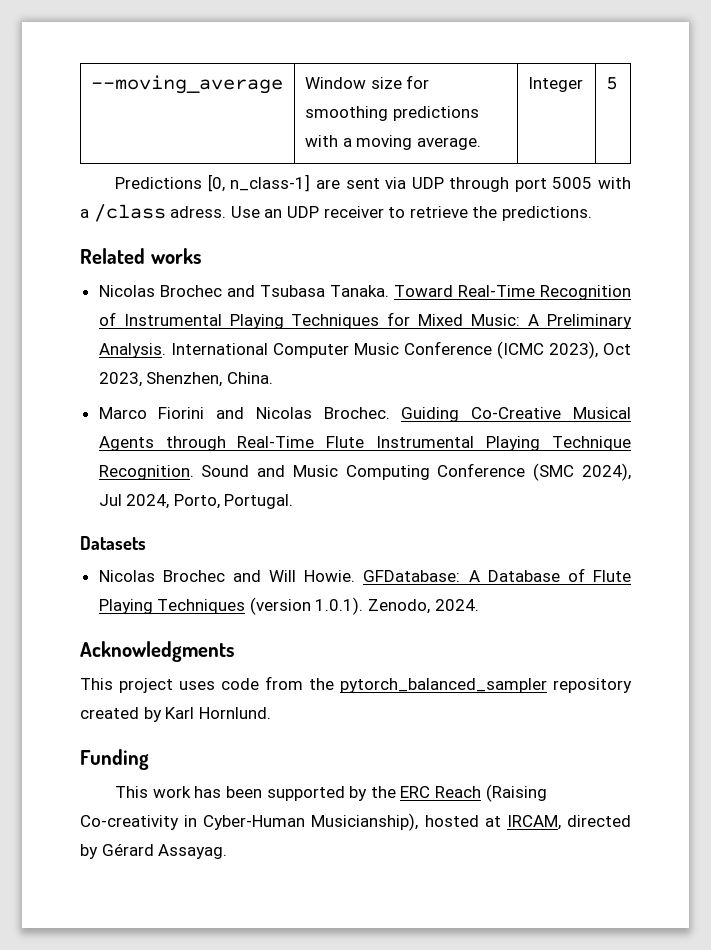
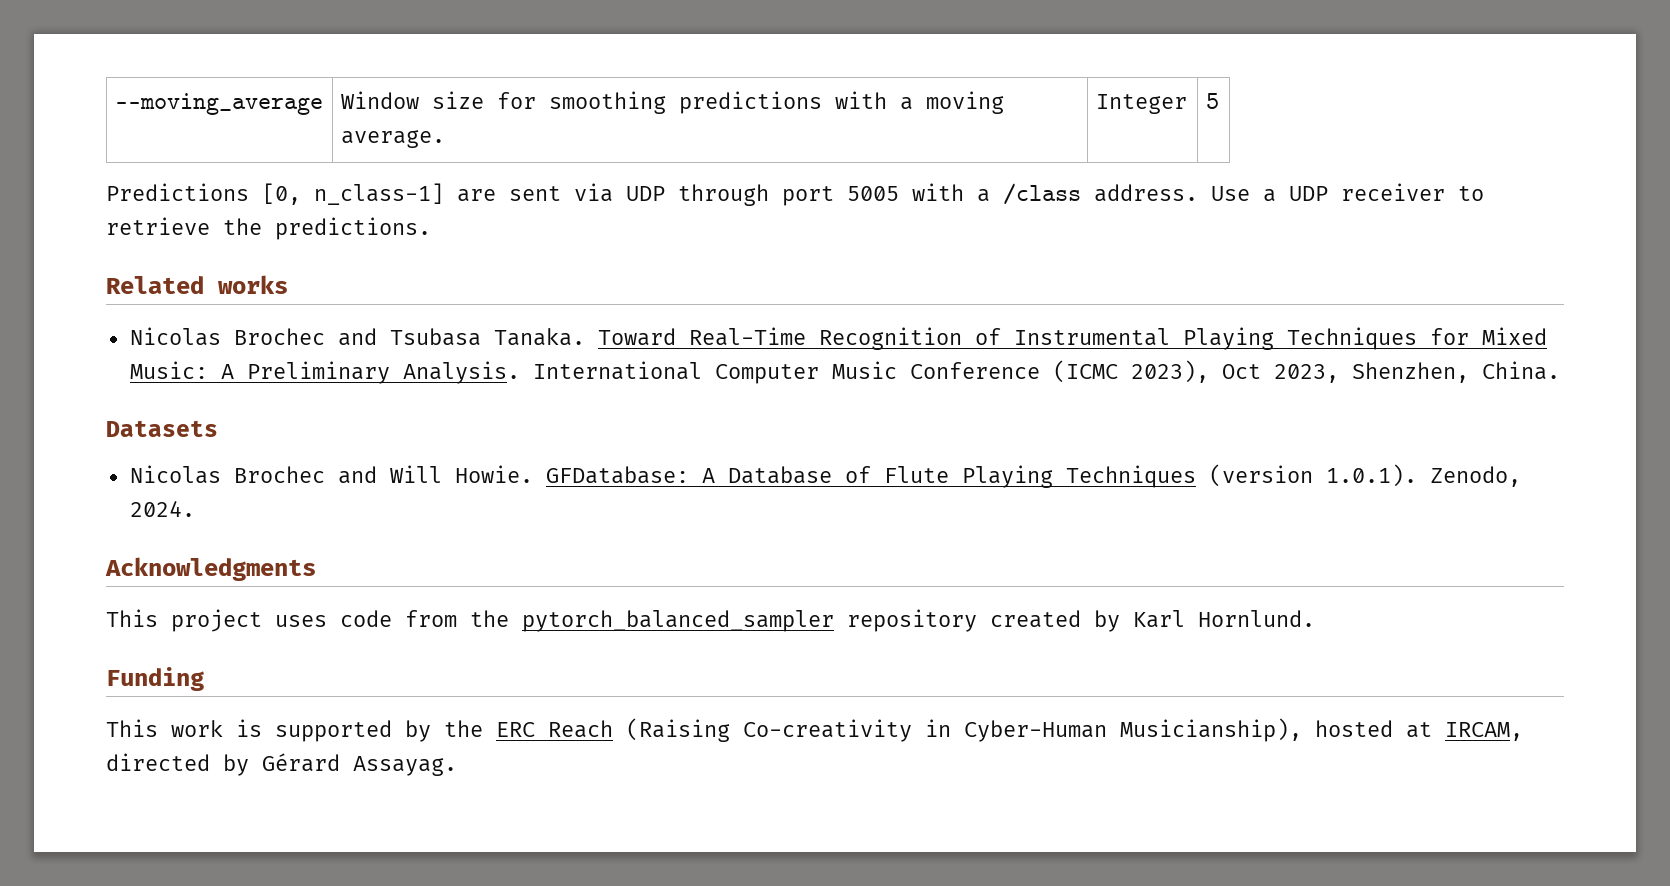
- Predictions [0, n_class-1] are sent via UDP through port 5005 with a /class adress. Use an UDP receiver to retrieve the predictions.
+ Predictions [0, n_class-1] are sent via UDP through port 5005 with a /class address. Use a UDP receiver to retrieve the predictions.
- Marco Fiorini and Nicolas Brochec. Guiding Co-Creative Musical Agents through Real-Time Flute Instrumental Playing Technique Recognition. Sound and Music Computing Conference (SMC 2024), Jul 2024, Porto, Portugal.
- This work has been supported by the ERC Reach (Raising Co-creativity in Cyber-Human Musicianship), hosted at IRCAM, directed by Gérard Assayag.
+ This work is supported by the ERC Reach (Raising Co-creativity in Cyber-Human Musicianship), hosted at IRCAM, directed by Gérard Assayag.

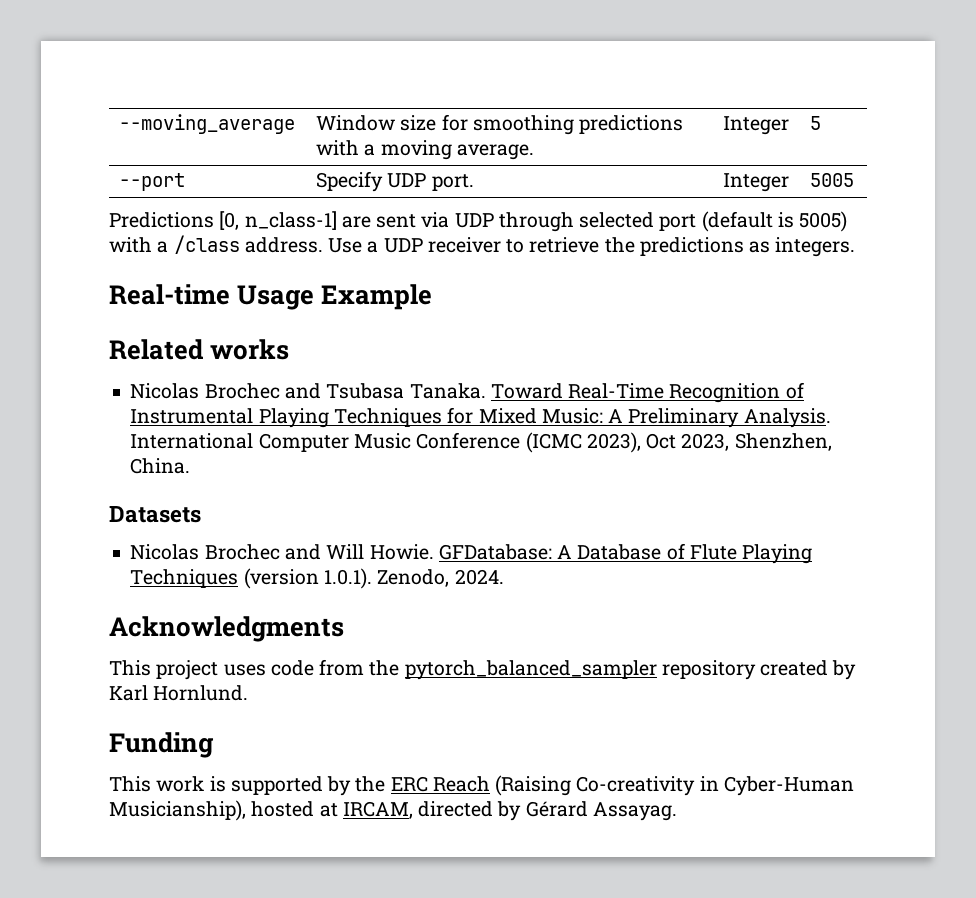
+ --port | Specify UDP port. | Integer | 5005
- Predictions [0, n_class-1] are sent via UDP through port 5005 with a /class address.
+ Predictions [0, n_class-1] are sent via UDP through selected port (default is 5005) with a /class address.
- Use a UDP receiver to retrieve the predictions.
+ Use a UDP receiver to retrieve the predictions as integers.
+ Real-time Usage Example

